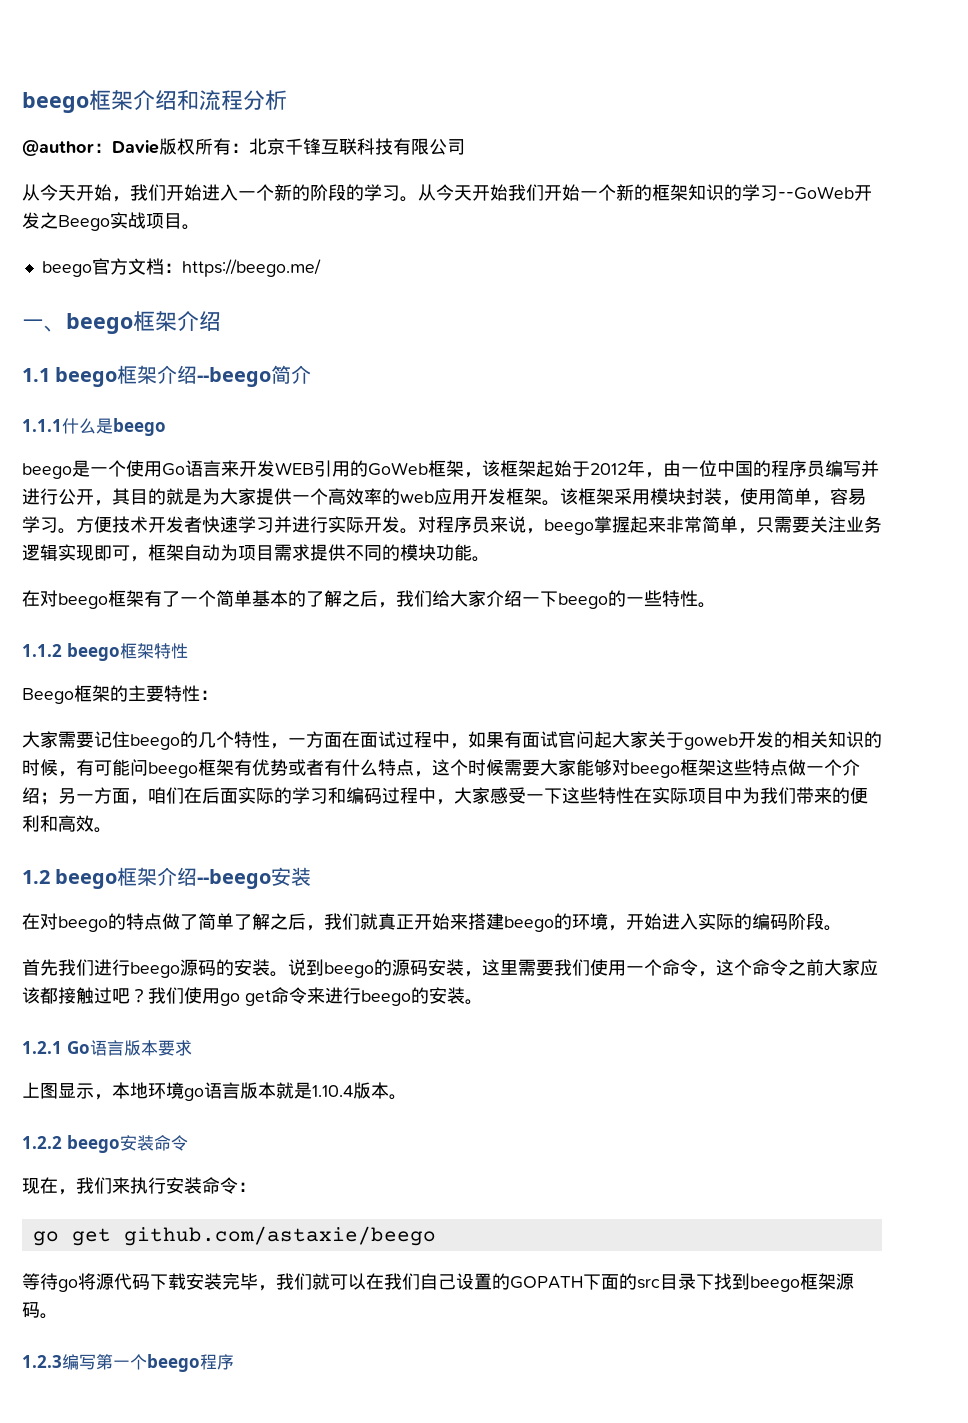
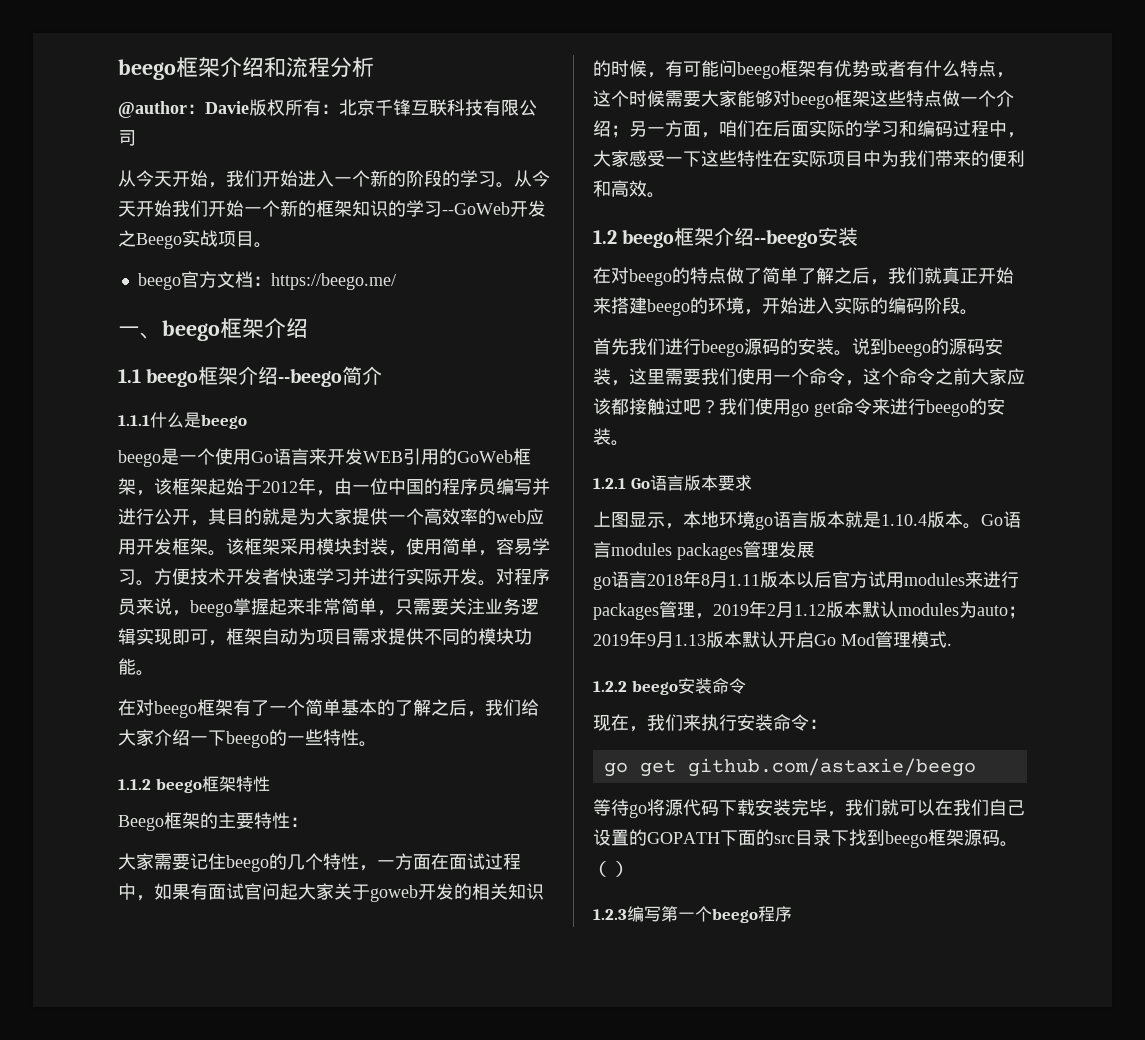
+ Go语言modules packages管理发展
+ go语言2018年8月1.11版本以后官方试用modules来进行packages管理，2019年2月1.12版本默认modules为auto；2019年9月1.13版本默认开启Go Mod管理模式.
+ （）

